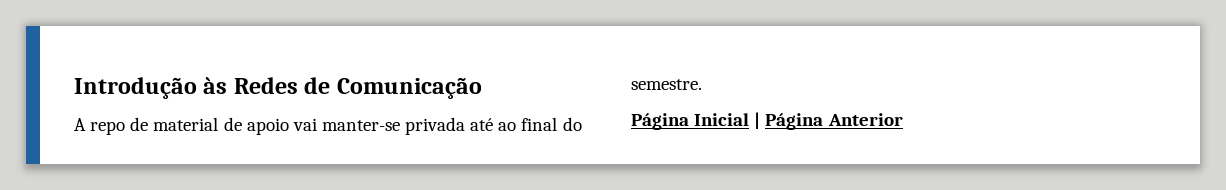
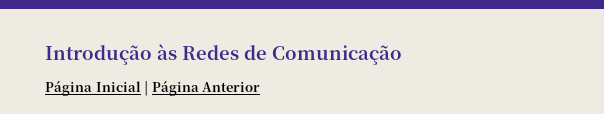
- A repo de material de apoio vai manter-se privada até ao final do semestre.

